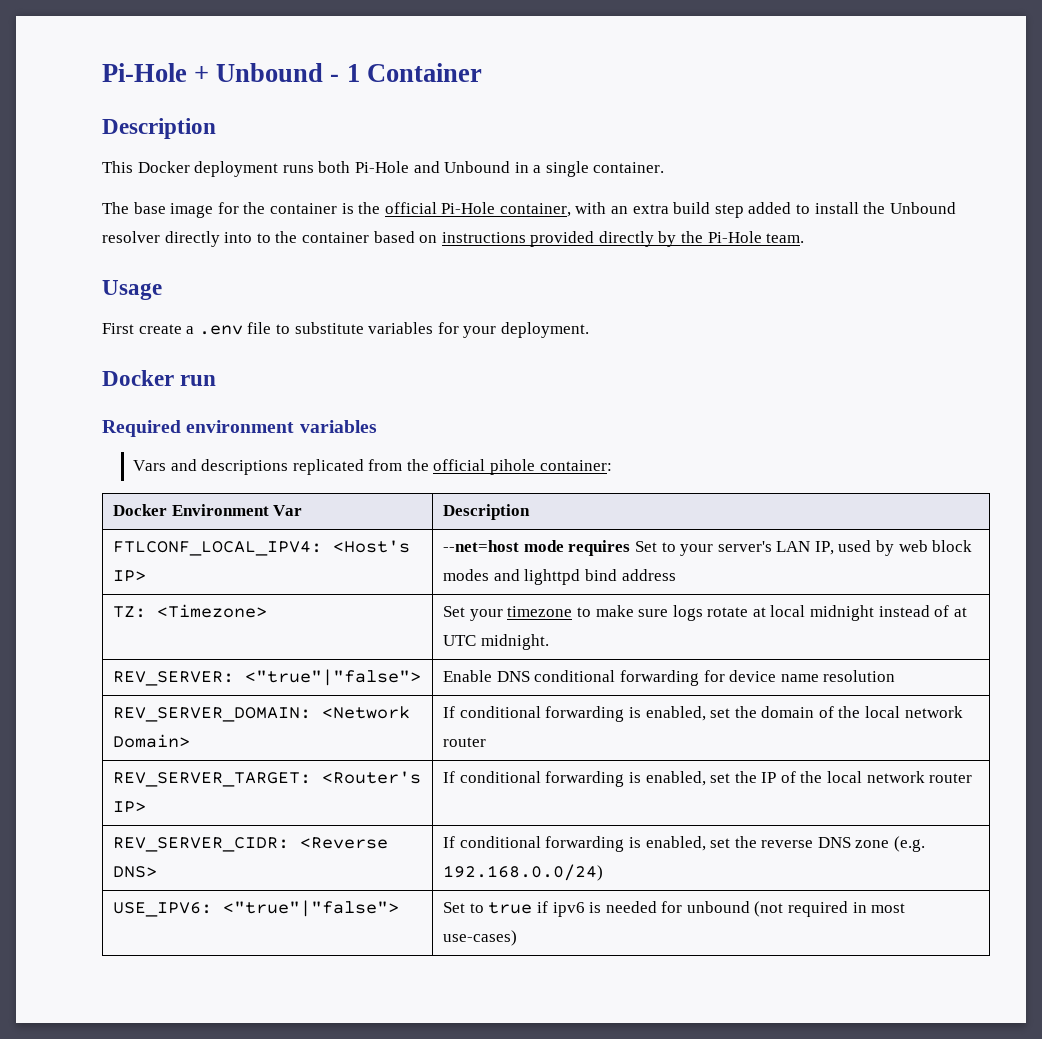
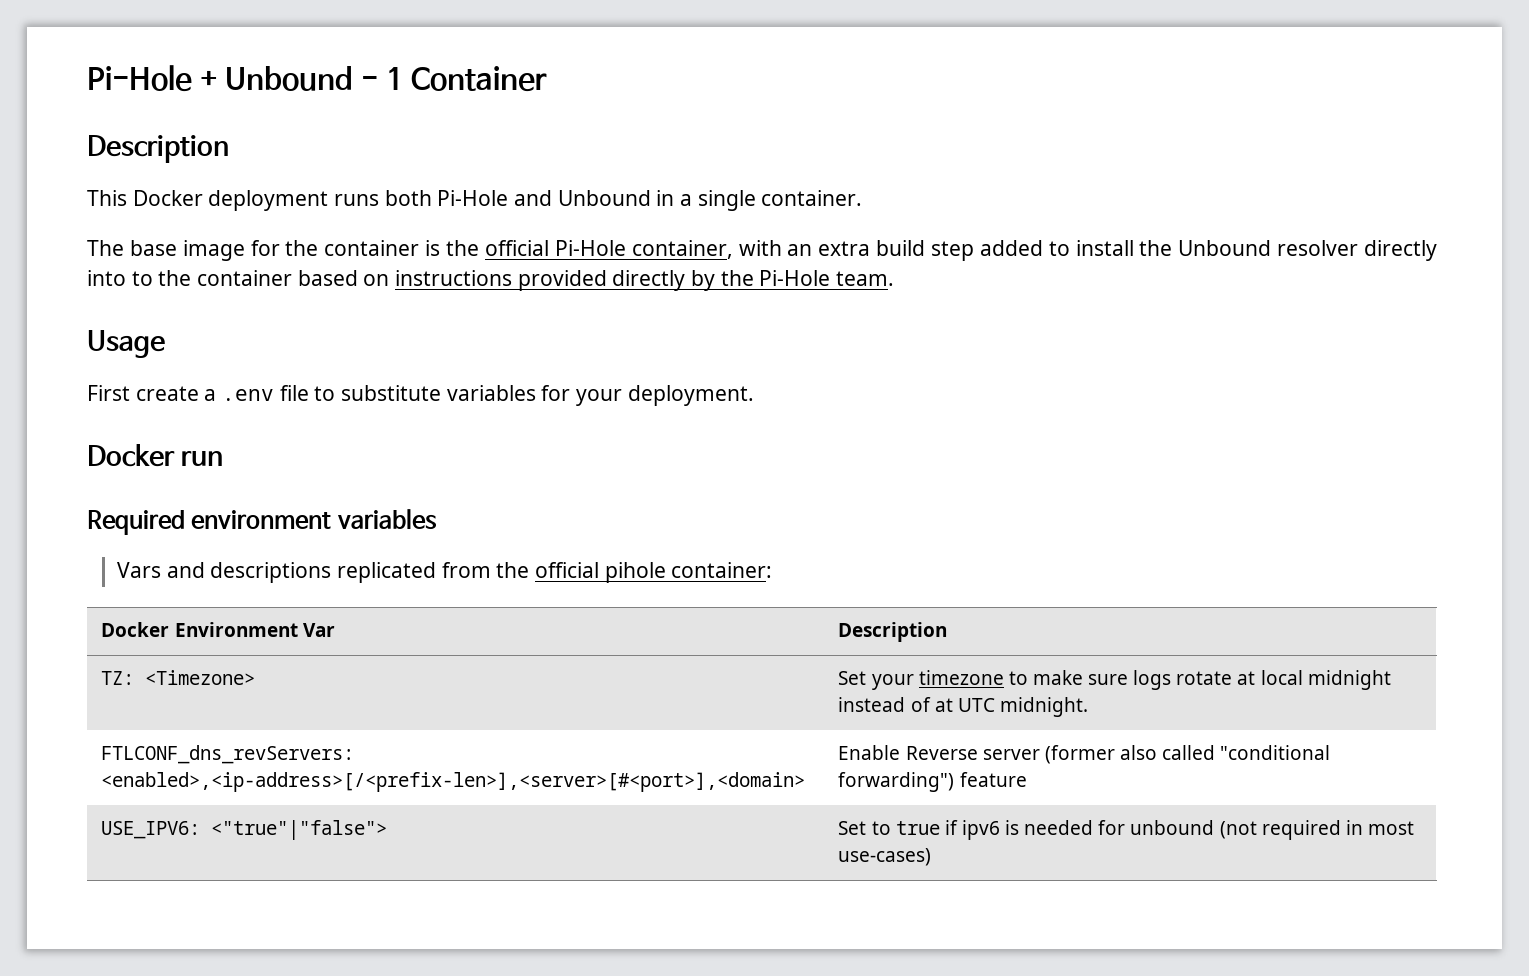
- FTLCONF_LOCAL_IPV4: <Host's IP> | --net=host mode requires Set to your server's LAN IP, used by web block modes and lighttpd bind address
- REV_SERVER: <"true"|"false"> | Enable DNS conditional forwarding for device name resolution
- REV_SERVER_DOMAIN: <Network Domain> | If conditional forwarding is enabled, set the domain of the local network router
- REV_SERVER_TARGET: <Router's IP> | If conditional forwarding is enabled, set the IP of the local network router
- REV_SERVER_CIDR: <Reverse DNS> | If conditional forwarding is enabled, set the reverse DNS zone (e.g. 192.168.0.0/24)
+ FTLCONF_dns_revServers: <enabled>,<ip-address>[/<prefix-len>],<server>[#<port>],<domain> | Enable Reverse server (former also called "conditional forwarding") feature

